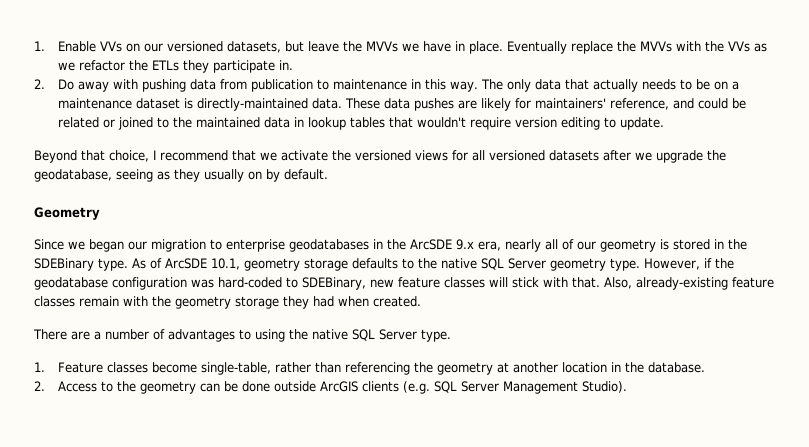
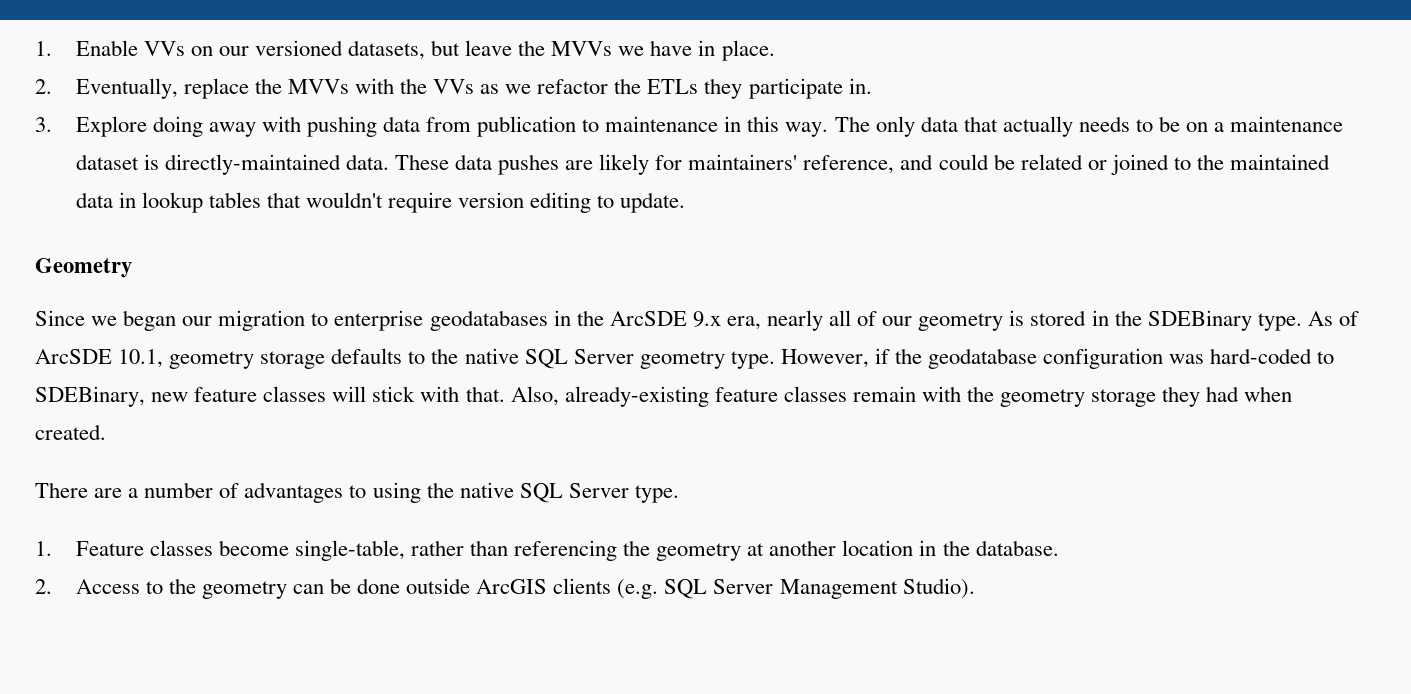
- 1. Enable VVs on our versioned datasets, but leave the MVVs we have in place. Eventually replace the MVVs with the VVs as we refactor the ETLs they participate in.
+ 1. Enable VVs on our versioned datasets, but leave the MVVs we have in place.
+ 2. Eventually, replace the MVVs with the VVs as we refactor the ETLs they participate in.
- 2. Do away with pushing data from publication to maintenance in this way.
+ 3. Explore doing away with pushing data from publication to maintenance in this way.
- Beyond that choice, I recommend that we activate the versioned views for all versioned datasets after we upgrade the geodatabase, seeing as they usually on by default.

